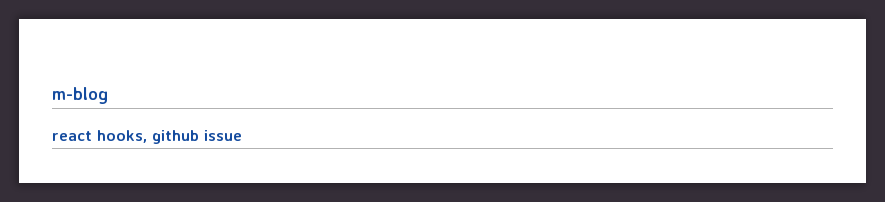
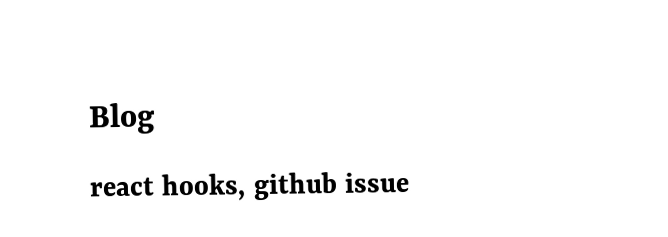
- m-blog
+ Blog

